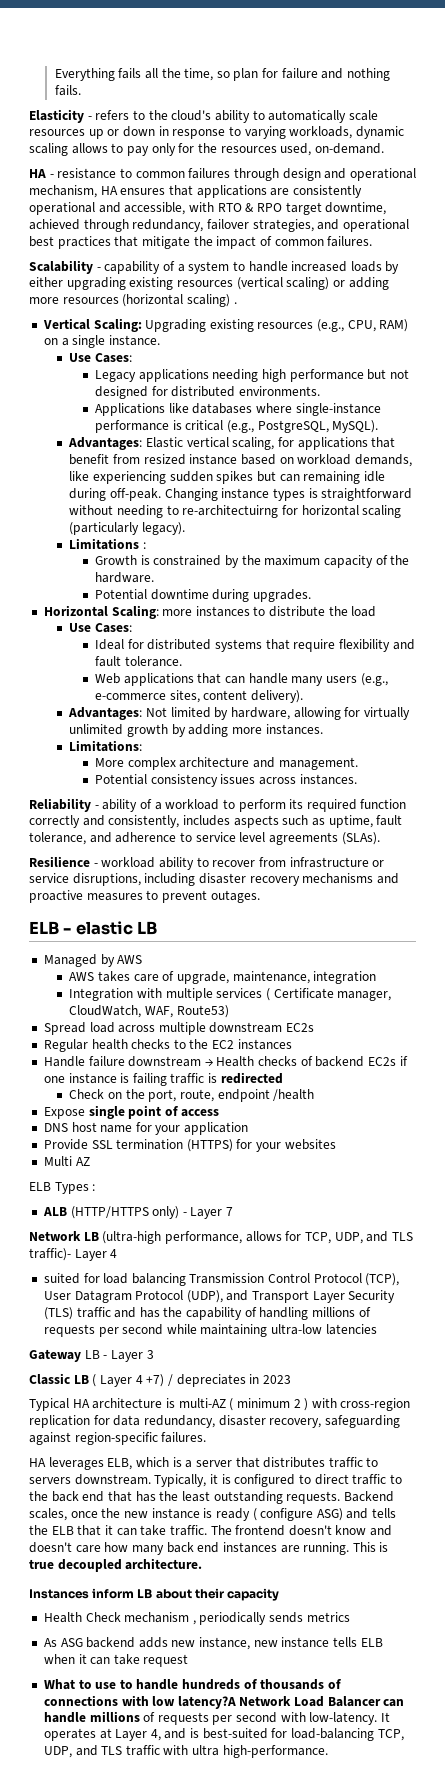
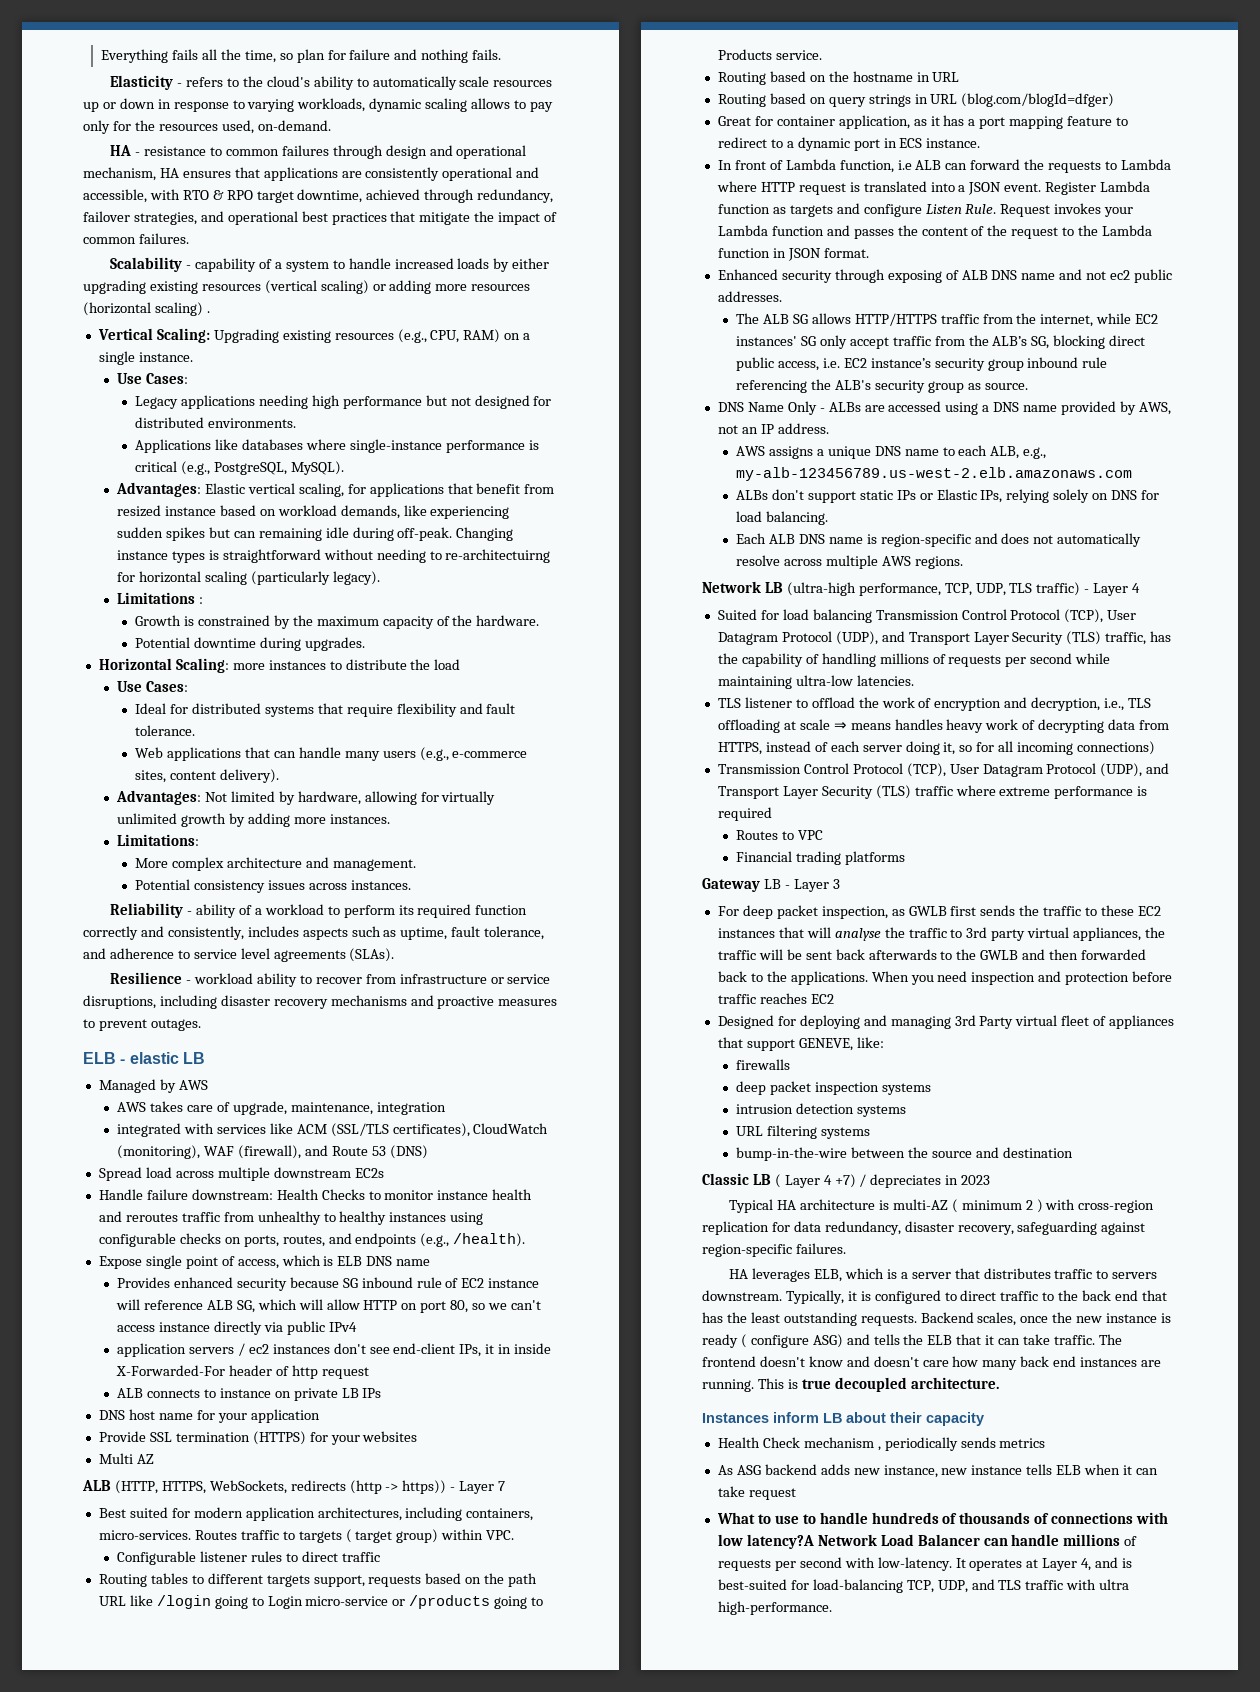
- Integration with multiple services ( Certificate manager, CloudWatch, WAF, Route53)
+ integrated with services like ACM (SSL/TLS certificates), CloudWatch (monitoring), WAF (firewall), and Route 53 (DNS)
- Regular health checks to the EC2 instances
- Handle failure downstream → Health checks of backend EC2s if one instance is failing traffic is redirected
- Check on the port, route, endpoint /health
- Expose single point of access
+ Handle failure downstream: Health Checks to monitor instance health and reroutes traffic from unhealthy to healthy instances using configurable checks on ports, routes, and endpoints (e.g., /health).
+ Expose single point of access, which is ELB DNS name
+ Provides enhanced security because SG inbound rule of EC2 instance will reference ALB SG, which will allow HTTP on port 80, so we can't access instance directly via public IPv4
+ application servers / ec2 instances don't see end-client IPs, it in inside X-Forwarded-For header of http request
+ ALB connects to instance on private LB IPs
- ELB Types :
- ALB (HTTP/HTTPS only) - Layer 7
- Network LB (ultra-high performance, allows for TCP, UDP, and TLS traffic)- Layer 4
+ ALB (HTTP, HTTPS, WebSockets, redirects (http -> https)) - Layer 7
+ Best suited for modern application architectures, including containers, micro-services. Routes traffic to targets ( target group) within VPC.
+ Configurable listener rules to direct traffic
+ Routing tables to different targets support, requests based on the path URL like /login going to Login micro-service or /products going to Products service.
+ Routing based on the hostname in URL
+ Routing based on query strings in URL (blog.com/blogId=dfger)
+ Great for container application, as it has a port mapping feature to redirect to a dynamic port in ECS instance.
+ In front of Lambda function, i.e ALB can forward the requests to Lambda where HTTP request is translated into a JSON event. Register Lambda function as targets and configure Listen Rule. Request invokes your Lambda function and passes the content of the request to the Lambda function in JSON format.
+ Enhanced security through exposing of ALB DNS name and not ec2 public addresses.
+ The ALB SG allows HTTP/HTTPS traffic from the internet, while EC2 instances' SG only accept traffic from the ALB’s SG, blocking direct public access, i.e. EC2 instance’s security group inbound rule referencing the ALB's security group as source.
+ DNS Name Only - ALBs are accessed using a DNS name provided by AWS, not an IP address.
+ AWS assigns a unique DNS name to each ALB, e.g., my-alb-123456789.us-west-2.elb.amazonaws.com
+ ALBs don't support static IPs or Elastic IPs, relying solely on DNS for load balancing.
+ Each ALB DNS name is region-specific and does not automatically resolve across multiple AWS regions.
+ Network LB (ultra-high performance, TCP, UDP, TLS traffic) - Layer 4
- suited for load balancing Transmission Control Protocol (TCP), User Datagram Protocol (UDP), and Transport Layer Security (TLS) traffic and has the capability of handling millions of requests per second while maintaining ultra-low latencies
+ Suited for load balancing Transmission Control Protocol (TCP), User Datagram Protocol (UDP), and Transport Layer Security (TLS) traffic, has the capability of handling millions of requests per second while maintaining ultra-low latencies.
+ TLS listener to offload the work of encryption and decryption, i.e., TLS offloading at scale ⇒ means handles heavy work of decrypting data from HTTPS, instead of each server doing it, so for all incoming connections)
+ Transmission Control Protocol (TCP), User Datagram Protocol (UDP), and Transport Layer Security (TLS) traffic where extreme performance is required
+ Routes to VPC
+ Financial trading platforms
+ For deep packet inspection, as GWLB first sends the traffic to these EC2 instances that will analyse the traffic to 3rd party virtual appliances, the traffic will be sent back afterwards to the GWLB and then forwarded back to the applications. When you need inspection and protection before traffic reaches EC2
+ Designed for deploying and managing 3rd Party virtual fleet of appliances that support GENEVE, like:
+ firewalls
+ deep packet inspection systems
+ intrusion detection systems
+ URL filtering systems
+ bump-in-the-wire between the source and destination

